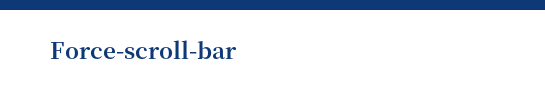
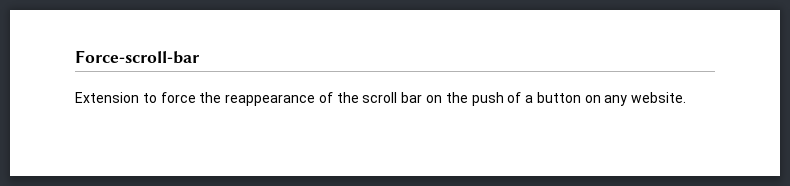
+ Extension to force the reappearance of the scroll bar on the push of a button on any website.

